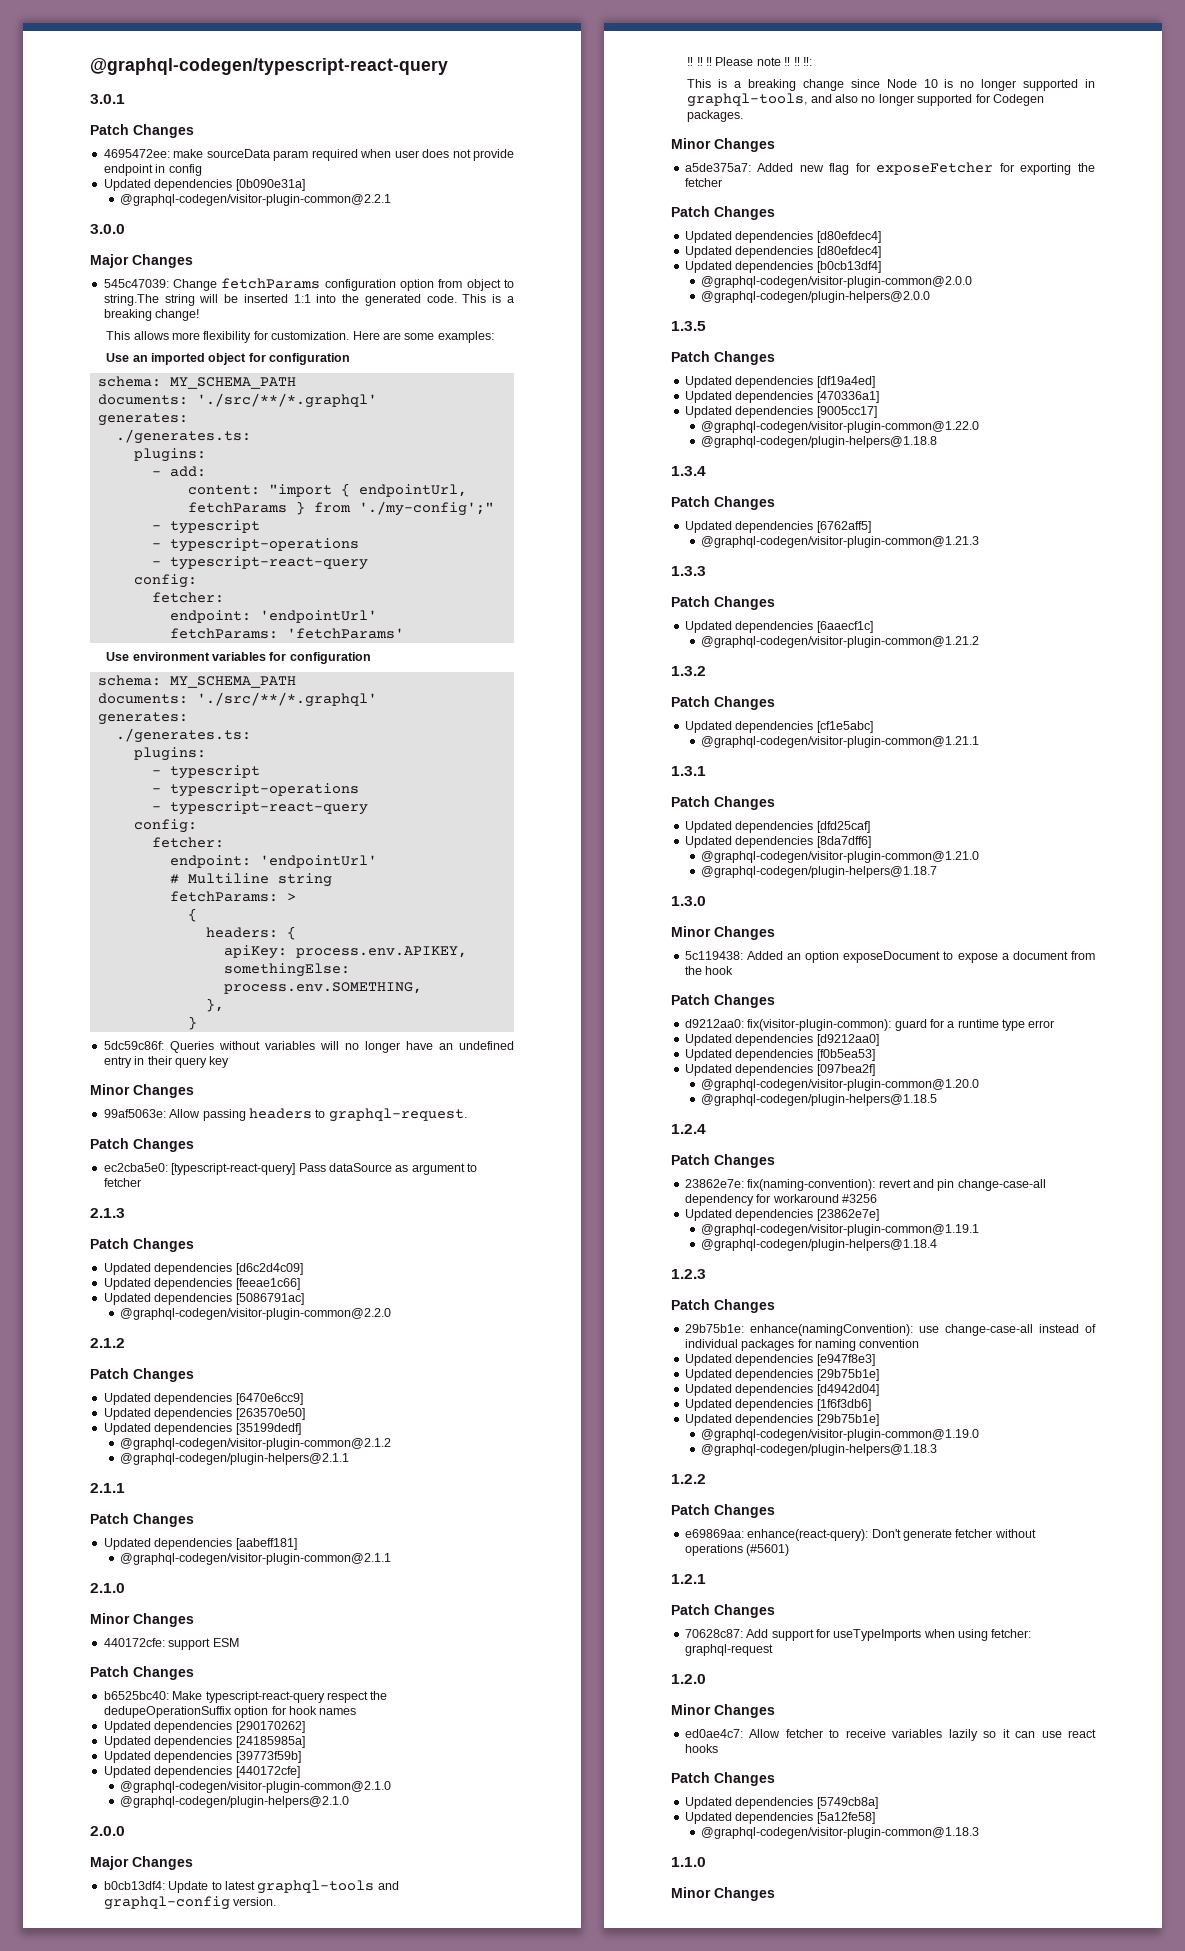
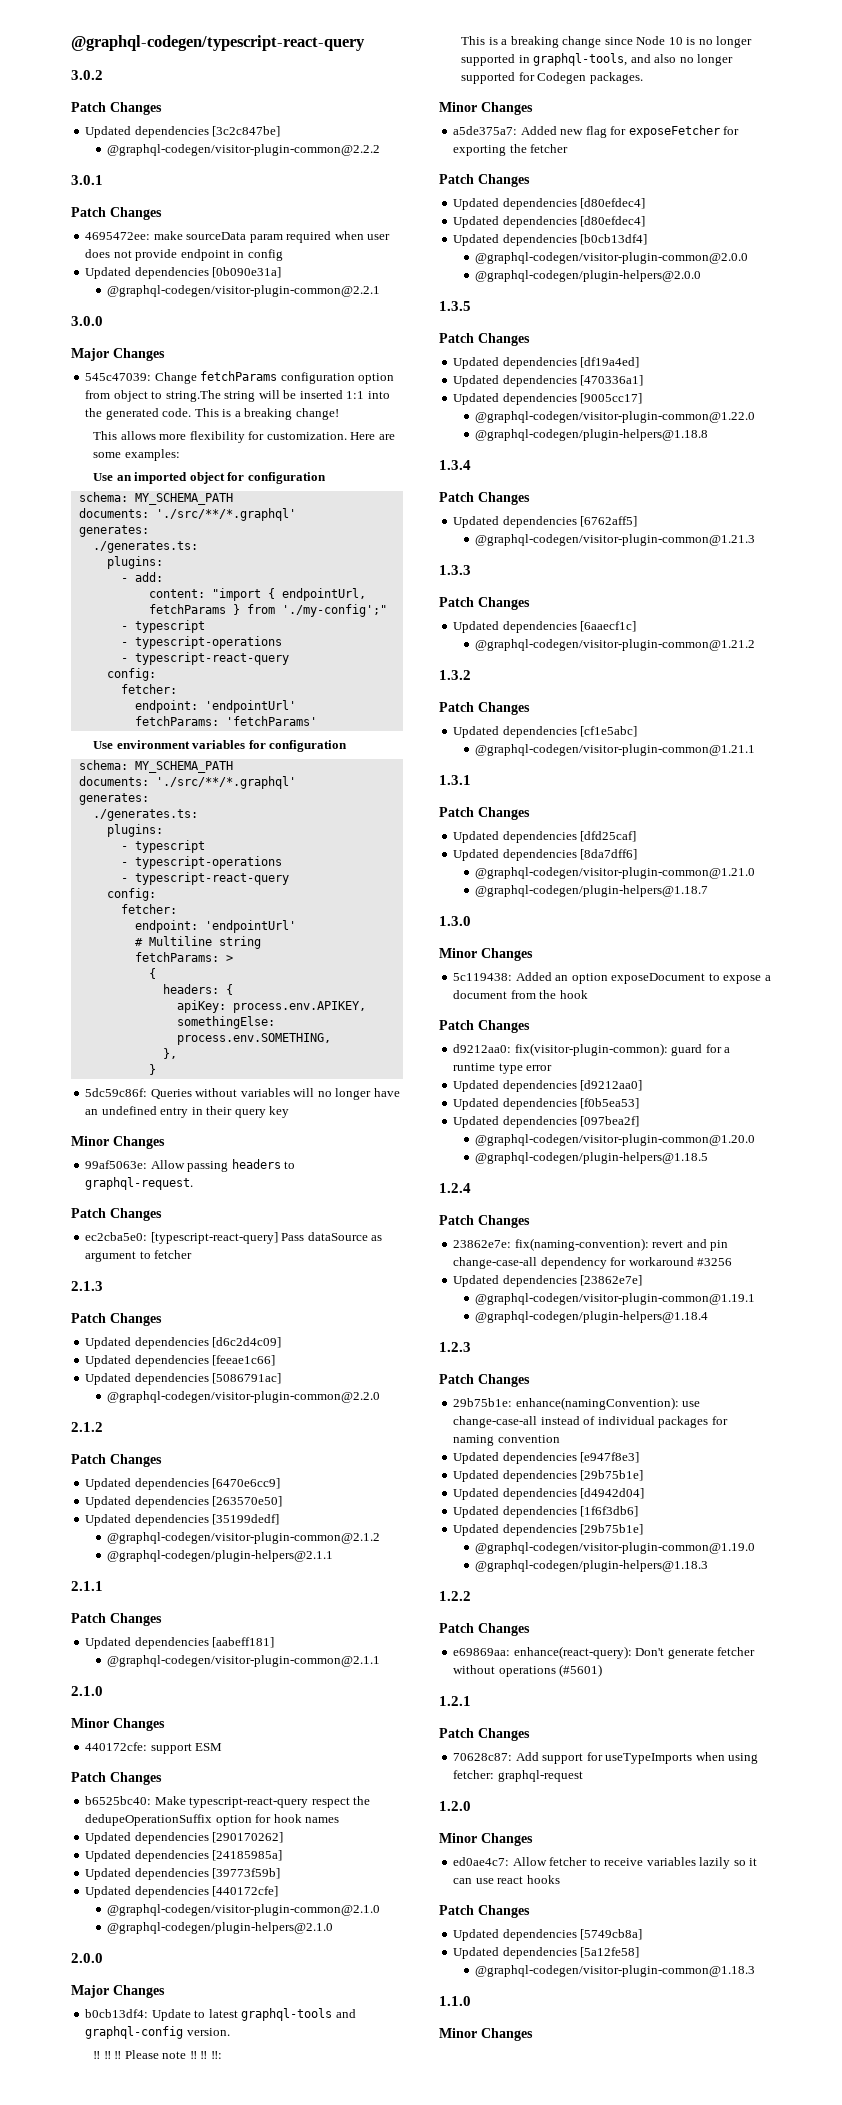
+ 3.0.2
+ Patch Changes
+ Updated dependencies [3c2c847be]
+ @graphql-codegen/visitor-plugin-common@2.2.2

